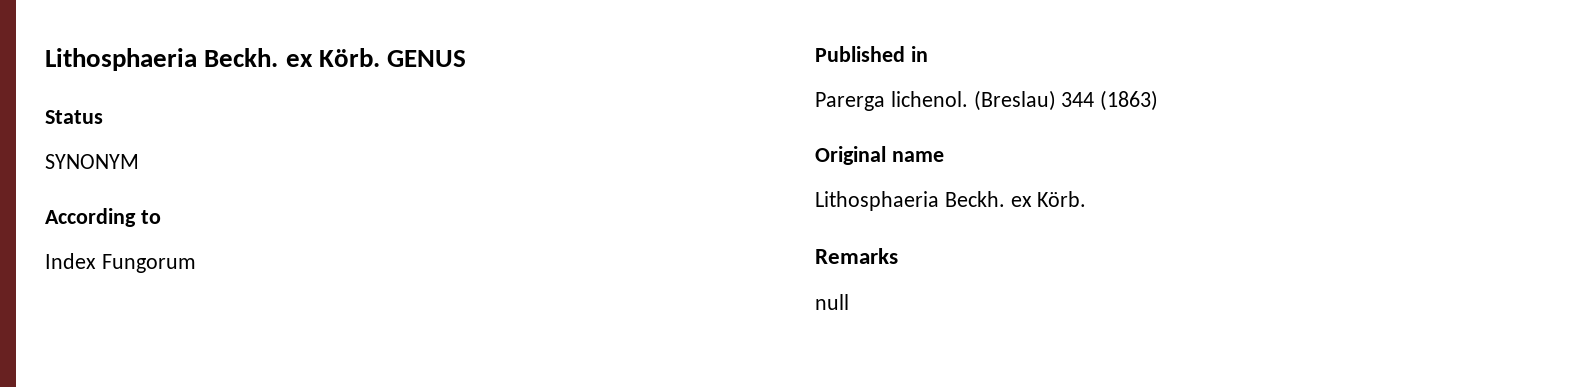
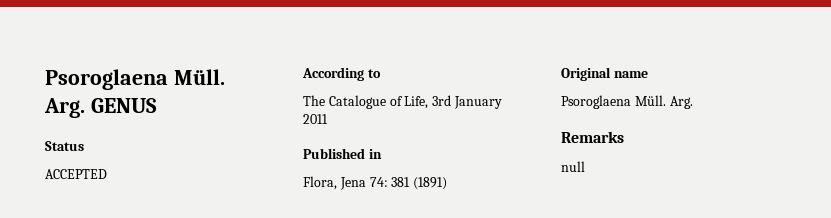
- Lithosphaeria Beckh. ex Körb. GENUS
+ Psoroglaena Müll. Arg. GENUS
- SYNONYM
+ ACCEPTED
- Index Fungorum
+ The Catalogue of Life, 3rd January 2011
  Published in
- Parerga lichenol. (Breslau) 344 (1863)
+ Flora, Jena 74: 381 (1891)
  Original name
- Lithosphaeria Beckh. ex Körb.
+ Psoroglaena Müll. Arg.

